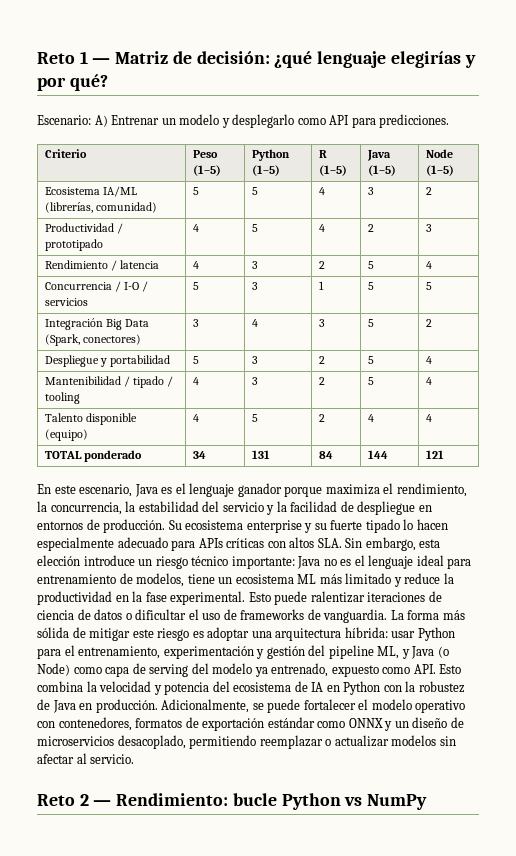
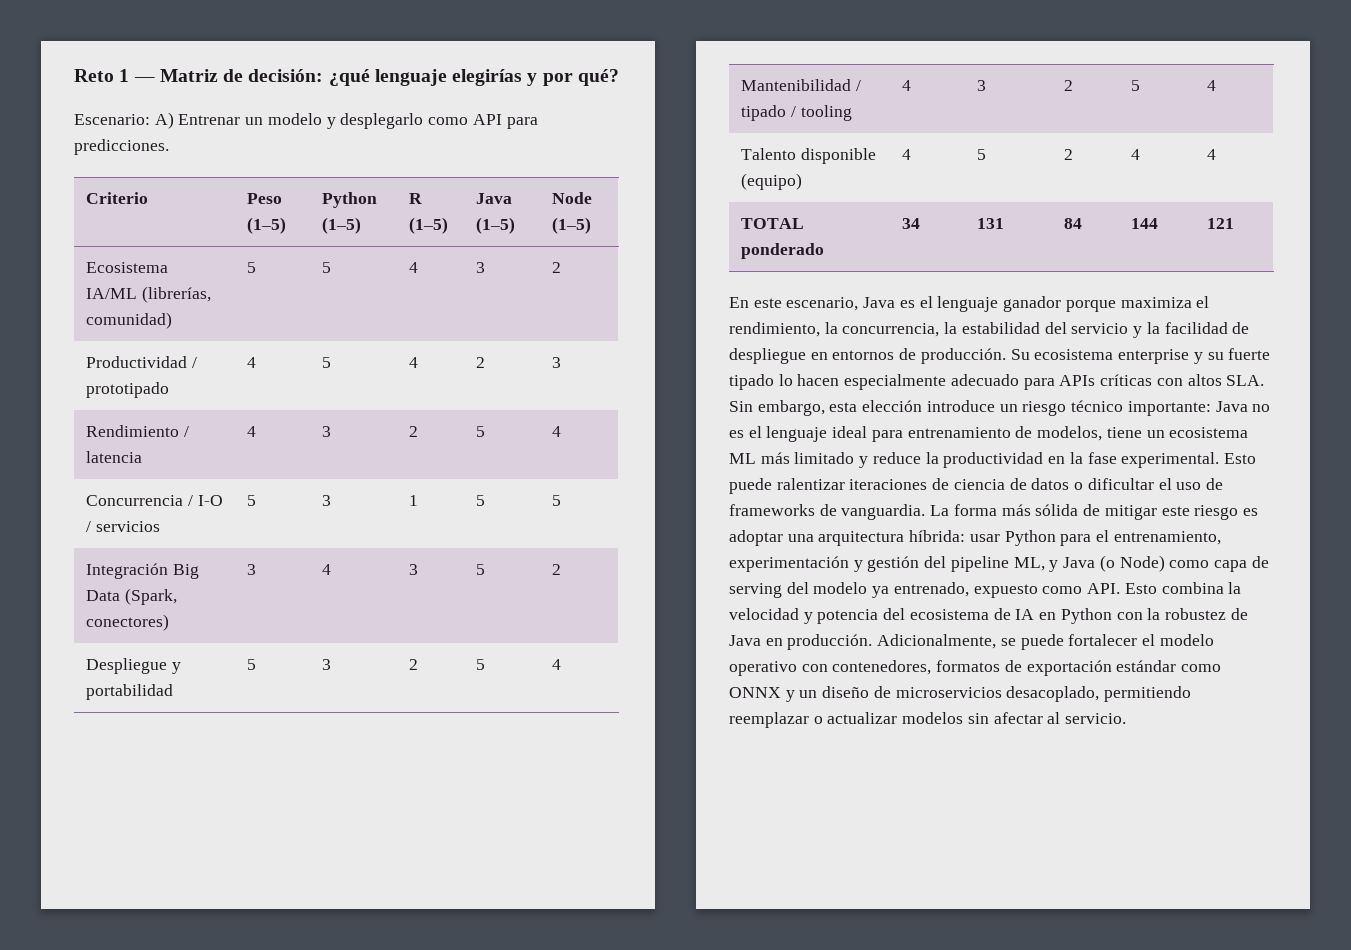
- Reto 2 — Rendimiento: bucle Python vs NumPy

